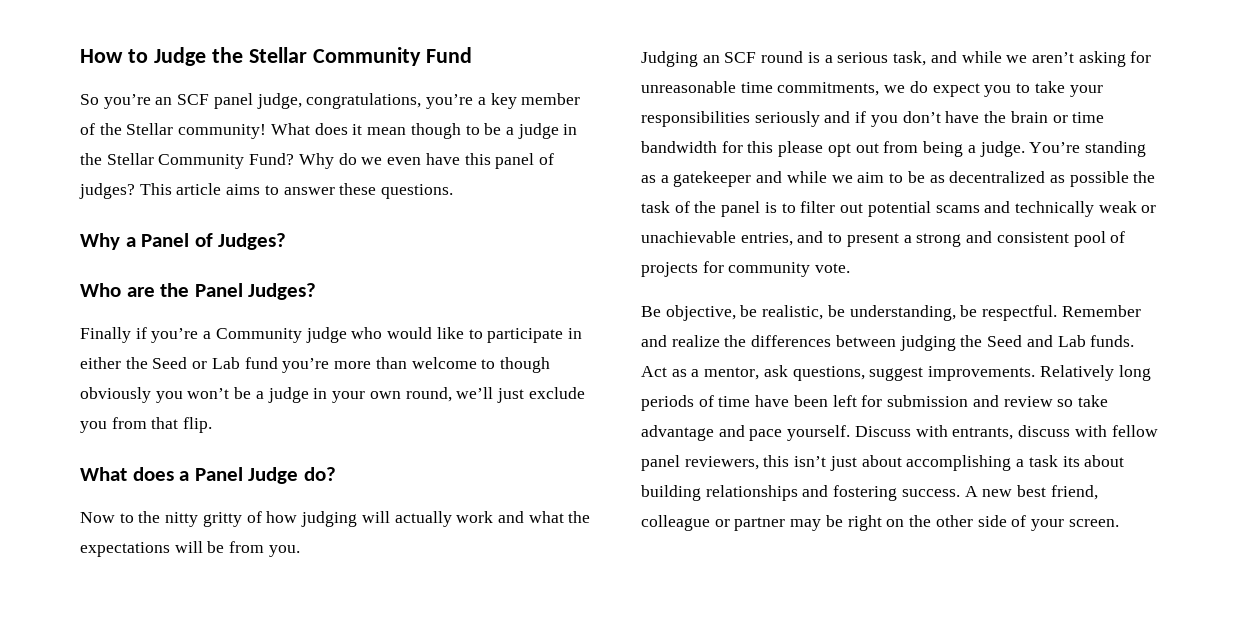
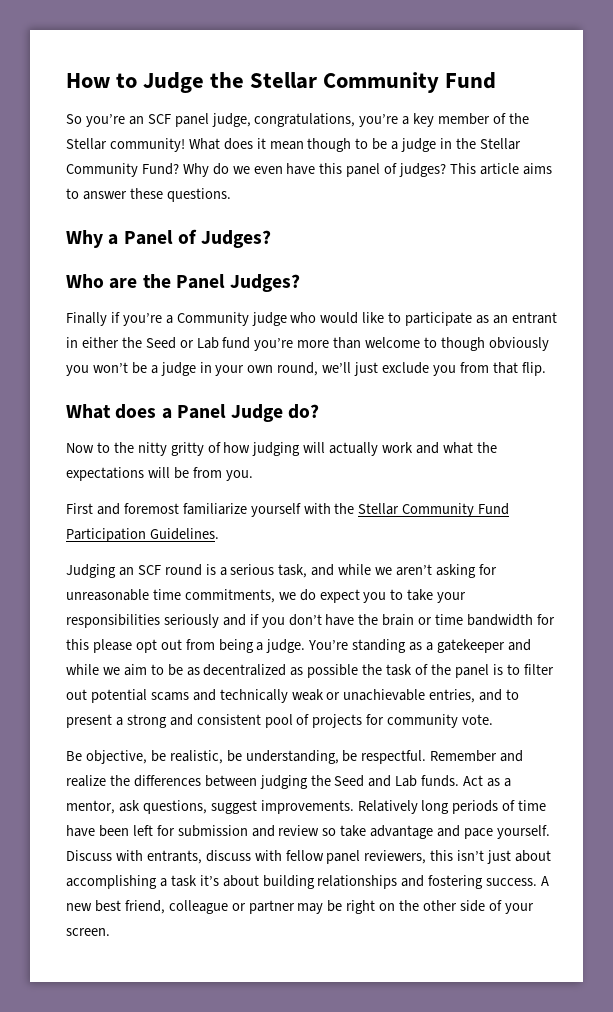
- Finally if you’re a Community judge who would like to participate in either the Seed or Lab fund you’re more than welcome to though obviously you won’t be a judge in your own round, we’ll just exclude you from that flip.
+ Finally if you’re a Community judge who would like to participate as an entrant in either the Seed or Lab fund you’re more than welcome to though obviously you won’t be a judge in your own round, we’ll just exclude you from that flip.
+ First and foremost familiarize yourself with the Stellar Community Fund Participation Guidelines.
- Discuss with entrants, discuss with fellow panel reviewers, this isn’t just about accomplishing a task its about building relationships and fostering success.
+ Discuss with entrants, discuss with fellow panel reviewers, this isn’t just about accomplishing a task it’s about building relationships and fostering success.

